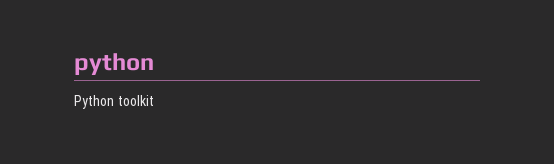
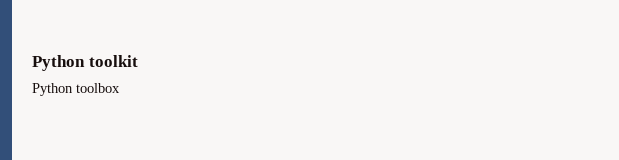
- python
  Python toolkit
+ Python toolbox

